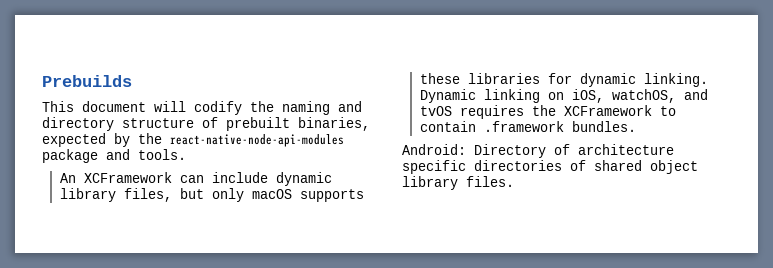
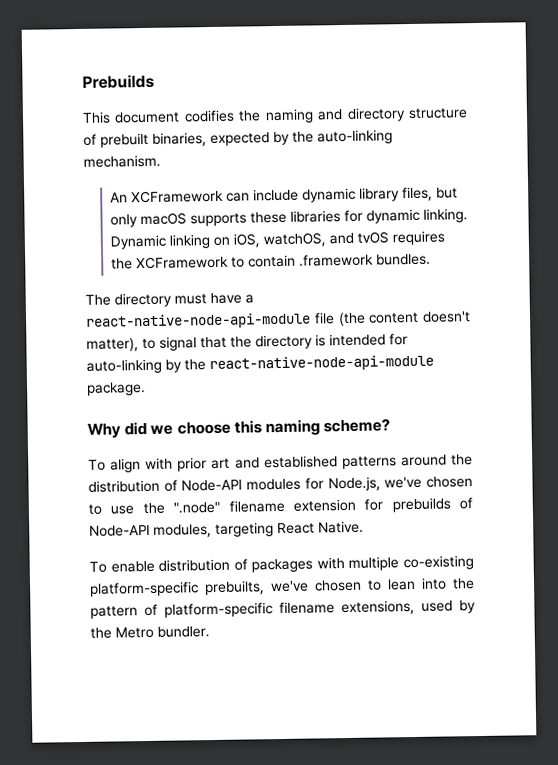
- This document will codify the naming and directory structure of prebuilt binaries, expected by the react-native-node-api-modules package and tools.
+ This document codifies the naming and directory structure of prebuilt binaries, expected by the auto-linking mechanism.
- Android: Directory of architecture specific directories of shared object library files.
+ The directory must have a react-native-node-api-module file (the content doesn't matter), to signal that the directory is intended for auto-linking by the react-native-node-api-module package.
+ Why did we choose this naming scheme?
+ To align with prior art and established patterns around the distribution of Node-API modules for Node.js, we've chosen to use the ".node" filename extension for prebuilds of Node-API modules, targeting React Native.
+ To enable distribution of packages with multiple co-existing platform-specific prebuilts, we've chosen to lean into the pattern of platform-specific filename extensions, used by the Metro bundler.

